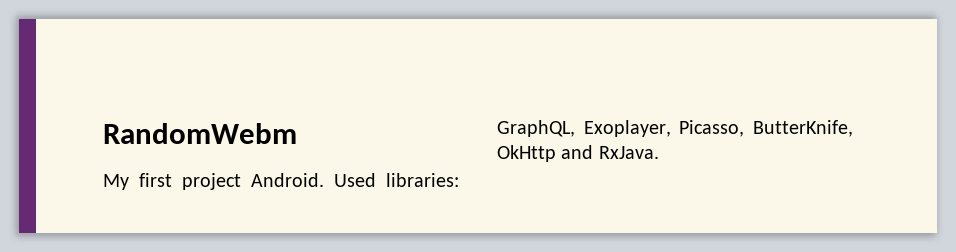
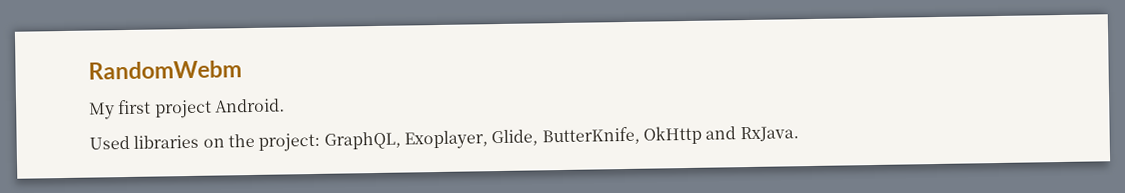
- My first project Android. Used libraries: GraphQL, Exoplayer, Picasso, ButterKnife, OkHttp and RxJava.
+ My first project Android.
+ Used libraries on the project: GraphQL, Exoplayer, Glide, ButterKnife, OkHttp and RxJava.

